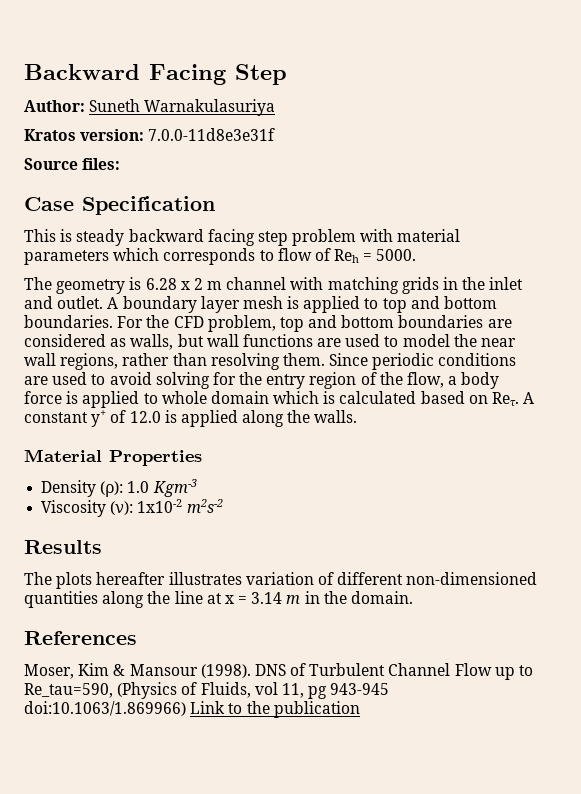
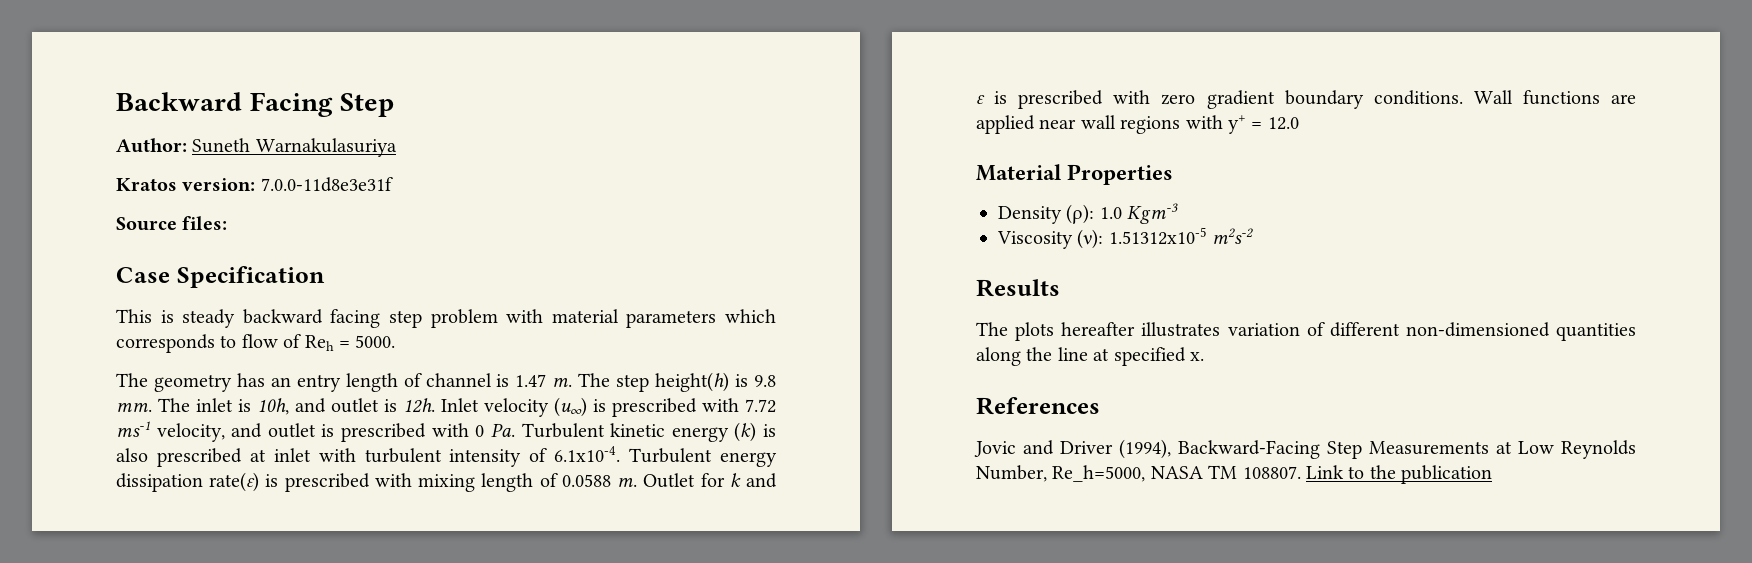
- The geometry is 6.28 x 2 m channel with matching grids in the inlet and outlet. A boundary layer mesh is applied to top and bottom boundaries. For the CFD problem, top and bottom boundaries are considered as walls, but wall functions are used to model the near wall regions, rather than resolving them. Since periodic conditions are used to avoid solving for the entry region of the flow, a body force is applied to whole domain which is calculated based on Reτ. A constant y+ of 12.0 is applied along the walls.
+ The geometry has an entry length of channel is 1.47 m. The step height(h) is 9.8 mm. The inlet is 10h, and outlet is 12h. Inlet velocity (u∞) is prescribed with 7.72 ms-1 velocity, and outlet is prescribed with 0 Pa. Turbulent kinetic energy (k) is also prescribed at inlet with turbulent intensity of 6.1x10-4. Turbulent energy dissipation rate(ε) is prescribed with mixing length of 0.0588 m. Outlet for k and ε is prescribed with zero gradient boundary conditions. Wall functions are applied near wall regions with y+ = 12.0
- Viscosity (ν): 1x10-2 m2s-2
+ Viscosity (ν): 1.51312x10-5 m2s-2
- The plots hereafter illustrates variation of different non-dimensioned quantities along the line at x = 3.14 m in the domain.
+ The plots hereafter illustrates variation of different non-dimensioned quantities along the line at specified x.
  References
- Moser, Kim & Mansour (1998). DNS of Turbulent Channel Flow up to Re_tau=590, (Physics of Fluids, vol 11, pg 943-945 doi:10.1063/1.869966) Link to the publication
+ Jovic and Driver (1994), Backward-Facing Step Measurements at Low Reynolds Number, Re_h=5000, NASA TM 108807. Link to the publication

